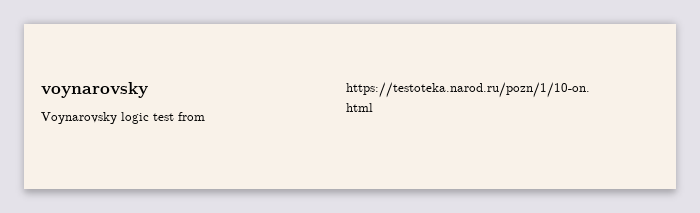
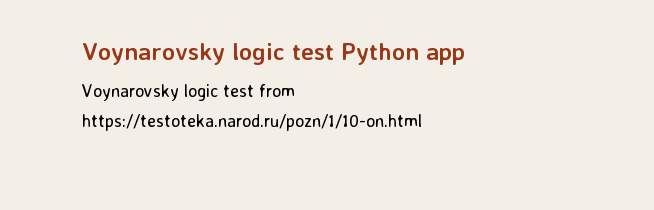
- voynarovsky
+ Voynarovsky logic test Python app

